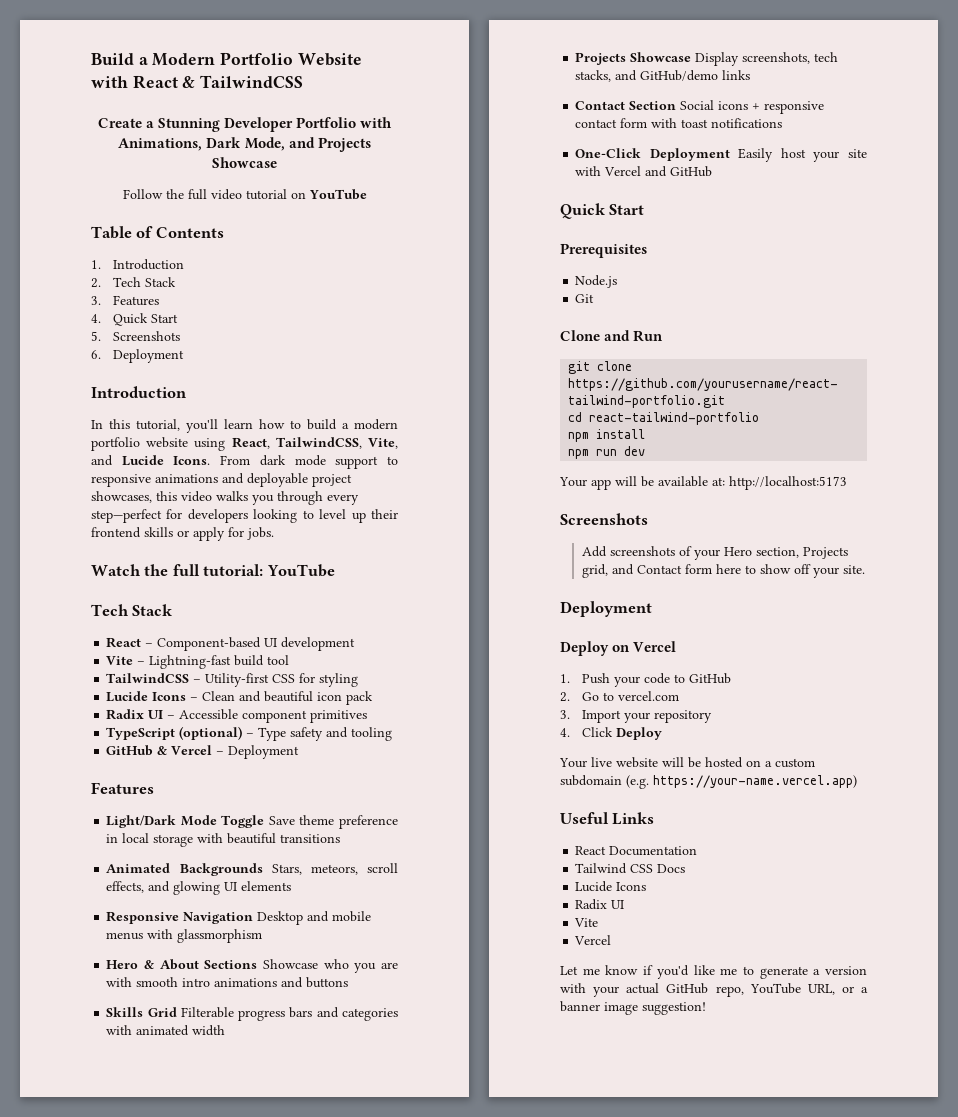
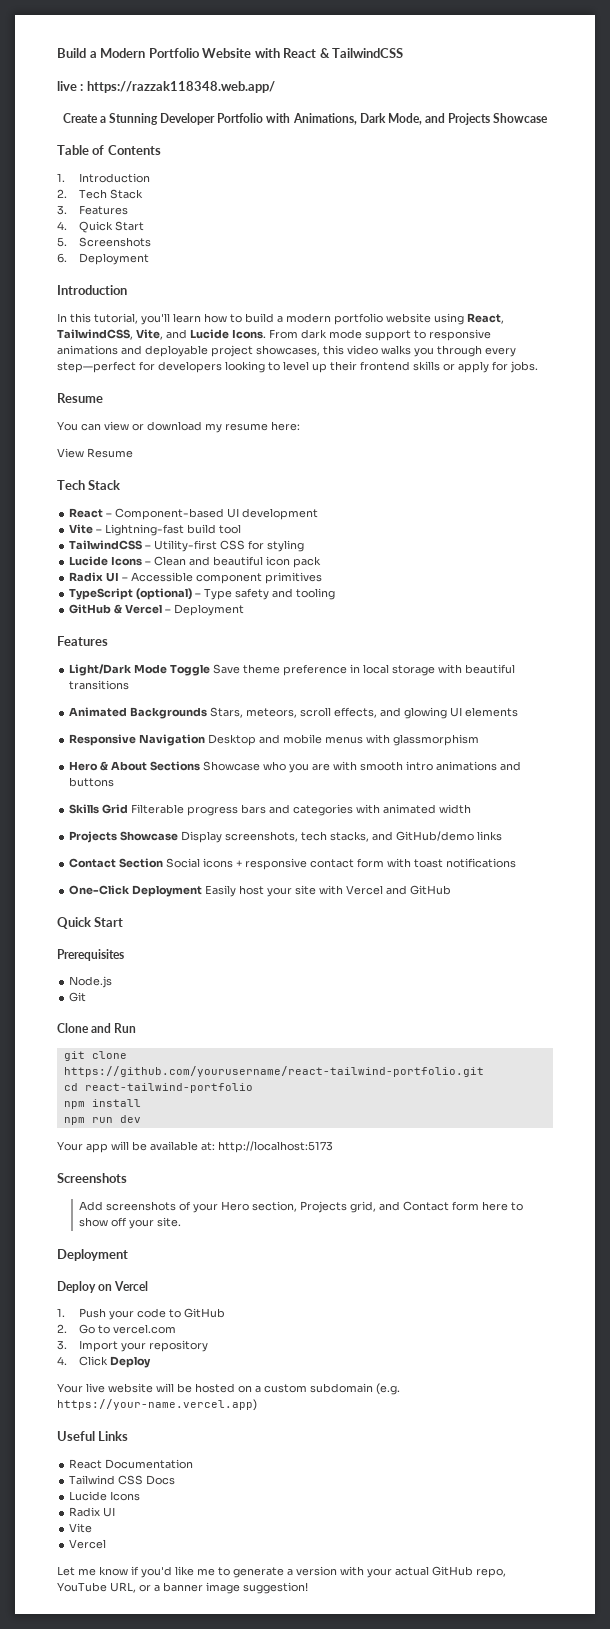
+ live : https://razzak118348.web.app/
- Follow the full video tutorial on YouTube
  From dark mode support to responsive animations and deployable project showcases, this video walks you through every step—perfect for developers looking to level up their frontend skills or apply for jobs.
- Watch the full tutorial: YouTube
+ Resume
+ You can view or download my resume here:
+ View Resume

